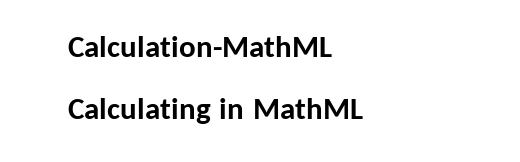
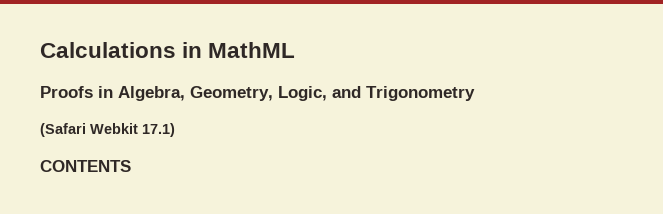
- Calculation-MathML
- Calculating in MathML
+ Calculations in MathML
+ Proofs in Algebra, Geometry, Logic, and Trigonometry
+ (Safari Webkit 17.1)
+ CONTENTS

